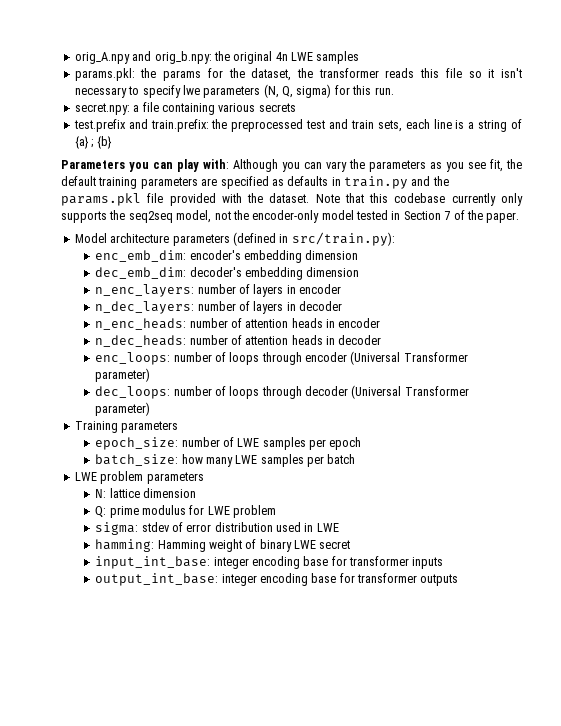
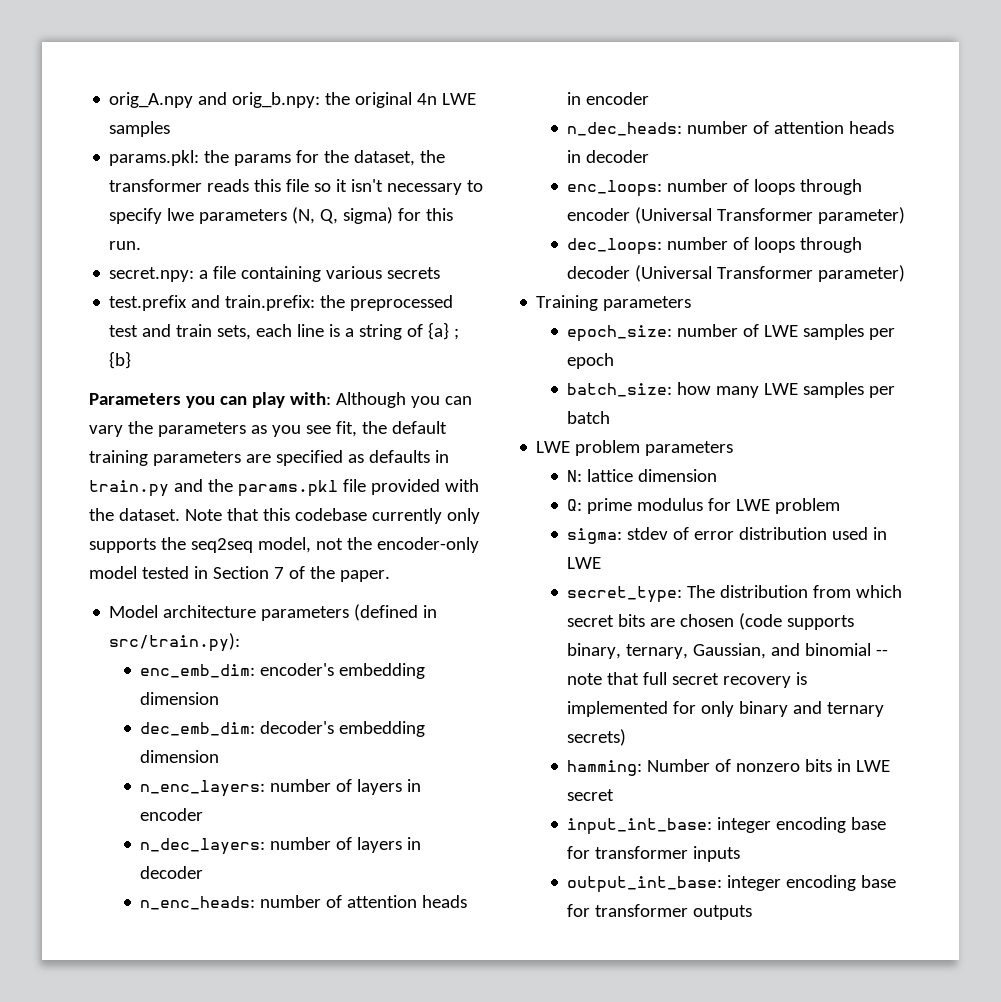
- hamming: Hamming weight of binary LWE secret
+ secret_type: The distribution from which secret bits are chosen (code supports binary, ternary, Gaussian, and binomial -- note that full secret recovery is implemented for only binary and ternary secrets)
+ hamming: Number of nonzero bits in LWE secret

